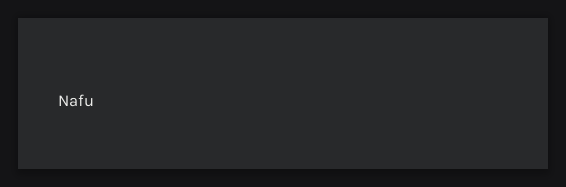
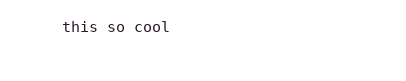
- Nafu
+ this so cool

